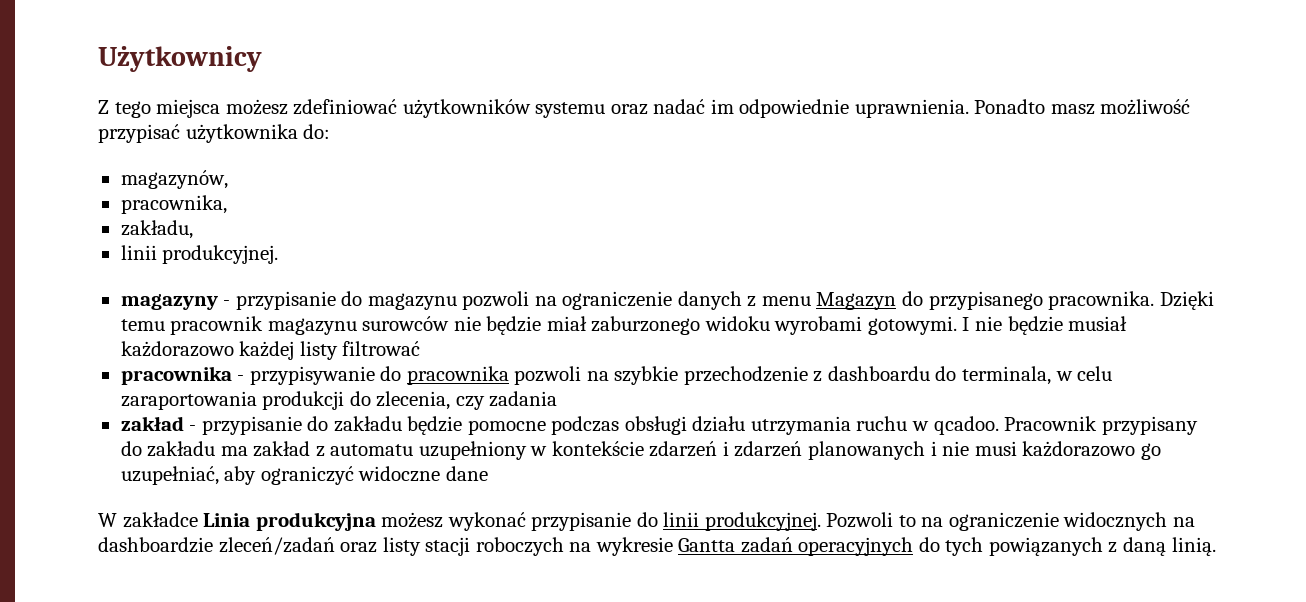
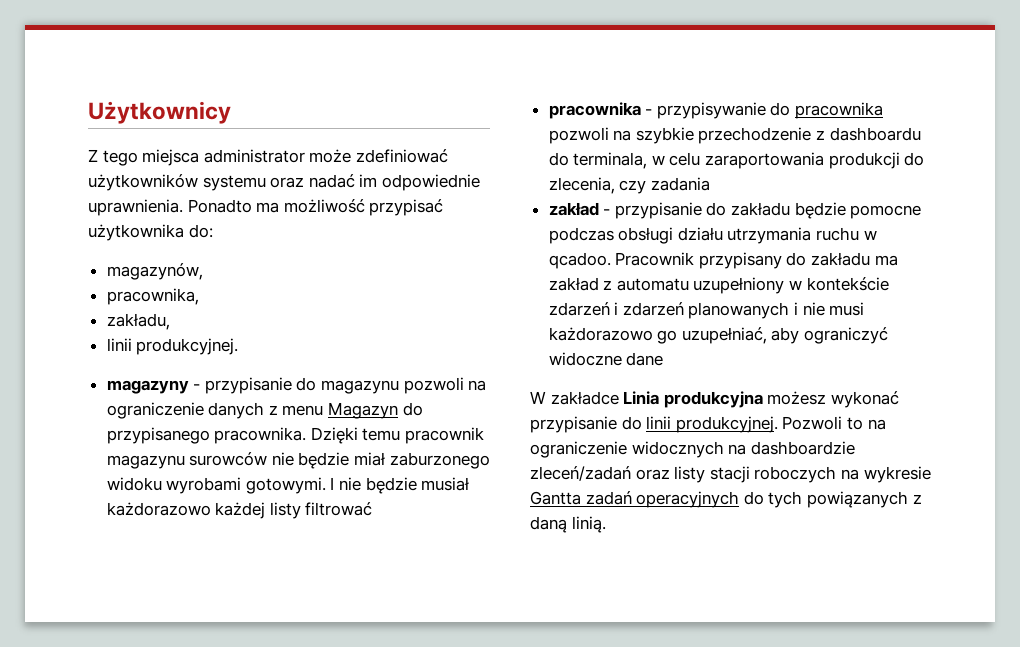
- Z tego miejsca możesz zdefiniować użytkowników systemu oraz nadać im odpowiednie uprawnienia.
+ Z tego miejsca administrator może zdefiniować użytkowników systemu oraz nadać im odpowiednie uprawnienia.
- Ponadto masz możliwość przypisać użytkownika do:
+ Ponadto ma możliwość przypisać użytkownika do:

